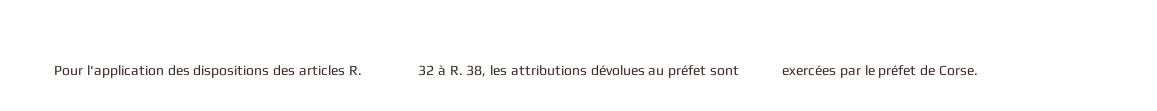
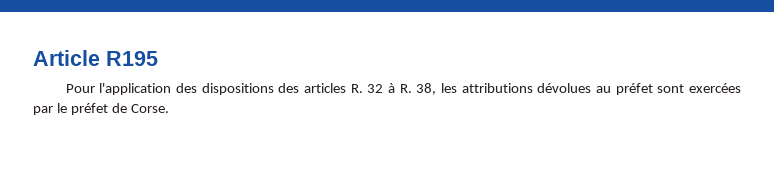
+ Article R195

